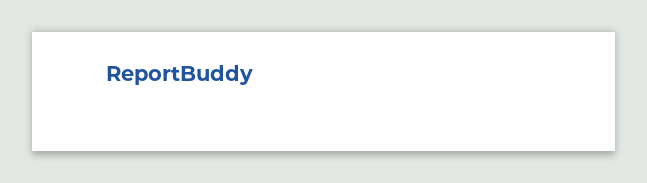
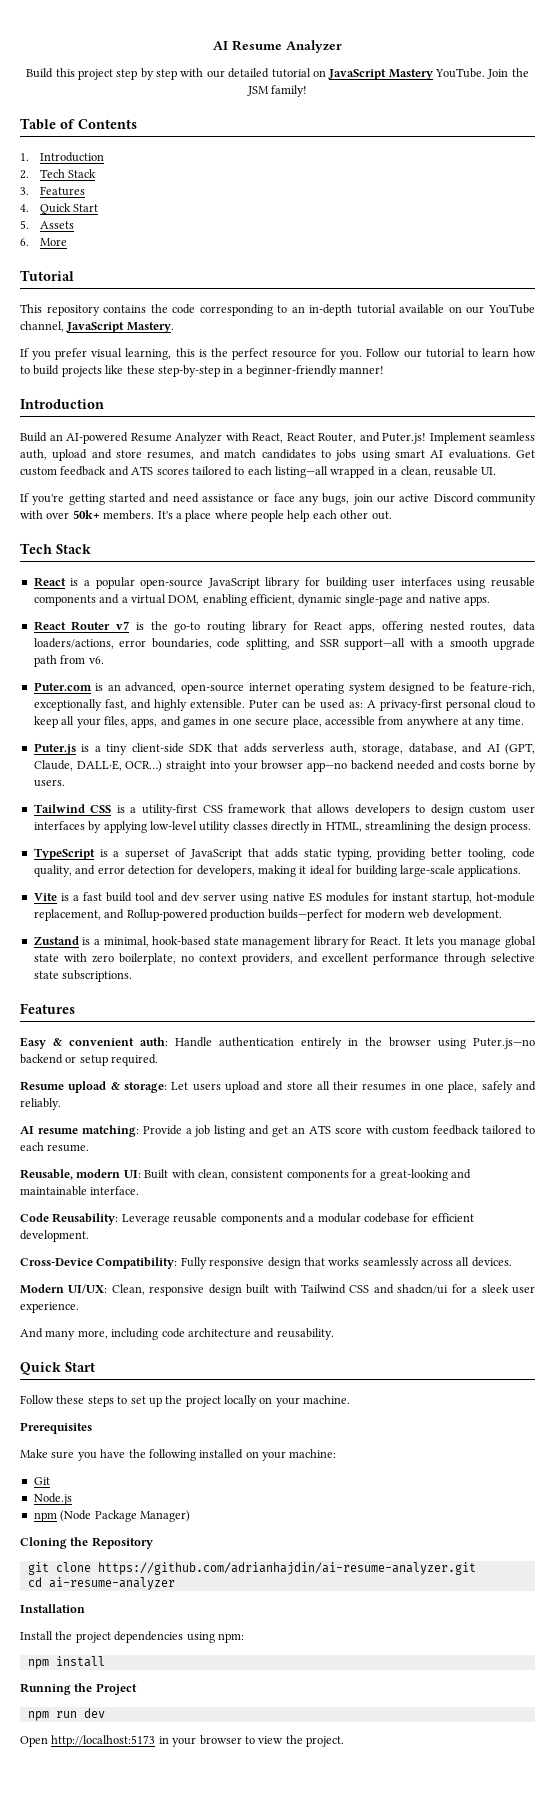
- ReportBuddy
+ AI Resume Analyzer
+ Build this project step by step with our detailed tutorial on JavaScript Mastery YouTube. Join the JSM family!
+ Table of Contents
+ 1. Introduction
+ 2. Tech Stack
+ 3. Features
+ 4. Quick Start
+ 5. Assets
+ 6. More
+ Tutorial
+ This repository contains the code corresponding to an in-depth tutorial available on our YouTube channel, JavaScript Mastery.
+ If you prefer visual learning, this is the perfect resource for you. Follow our tutorial to learn how to build projects like these step-by-step in a beginner-friendly manner!
+ Introduction
+ Build an AI-powered Resume Analyzer with React, React Router, and Puter.js! Implement seamless auth, upload and store resumes, and match candidates to jobs using smart AI evaluations. Get custom feedback and ATS scores tailored to each listing—all wrapped in a clean, reusable UI.
+ If you're getting started and need assistance or face any bugs, join our active Discord community with over 50k+ members. It's a place where people help each other out.
+ Tech Stack
+ React is a popular open‑source JavaScript library for building user interfaces using reusable components and a virtual DOM, enabling efficient, dynamic single-page and native apps.
+ React Router v7 is the go‑to routing library for React apps, offering nested routes, data loaders/actions, error boundaries, code splitting, and SSR support—all with a smooth upgrade path from v6.
+ Puter.com is an advanced, open-source internet operating system designed to be feature-rich, exceptionally fast, and highly extensible. Puter can be used as: A privacy-first personal cloud to keep all your files, apps, and games in one secure place, accessible from anywhere at any time.
+ Puter.js is a tiny client‑side SDK that adds serverless auth, storage, database, and AI (GPT, Claude, DALL·E, OCR…) straight into your browser app—no backend needed and costs borne by users.
+ Tailwind CSS is a utility-first CSS framework that allows developers to design custom user interfaces by applying low-level utility classes directly in HTML, streamlining the design process.
+ TypeScript is a superset of JavaScript that adds static typing, providing better tooling, code quality, and error detection for developers, making it ideal for building large-scale applications.
+ Vite is a fast build tool and dev server using native ES modules for instant startup, hot‑module replacement, and Rollup‑powered production builds—perfect for modern web development.
+ Zustand is a minimal, hook-based state management library for React. It lets you manage global state with zero boilerplate, no context providers, and excellent performance through selective state subscriptions.
+ Features
+ Easy & convenient auth: Handle authentication entirely in the browser using Puter.js—no backend or setup required.
+ Resume upload & storage: Let users upload and store all their resumes in one place, safely and reliably.
+ AI resume matching: Provide a job listing and get an ATS score with custom feedback tailored to each resume.
+ Reusable, modern UI: Built with clean, consistent components for a great-looking and maintainable interface.
+ Code Reusability: Leverage reusable components and a modular codebase for efficient development.
+ Cross-Device Compatibility: Fully responsive design that works seamlessly across all devices.
+ Modern UI/UX: Clean, responsive design built with Tailwind CSS and shadcn/ui for a sleek user experience.
+ And many more, including code architecture and reusability.
+ Quick Start
+ Follow these steps to set up the project locally on your machine.
+ Prerequisites
+ Make sure you have the following installed on your machine:
+ Git
+ Node.js
+ npm (Node Package Manager)
+ Cloning the Repository
+ git clone https://github.com/adrianhajdin/ai-resume-analyzer.git
+ cd ai-resume-analyzer
+ Installation
+ Install the project dependencies using npm:
+ npm install
+ Running the Project
+ npm run dev
+ Open http://localhost:5173 in your browser to view the project.

